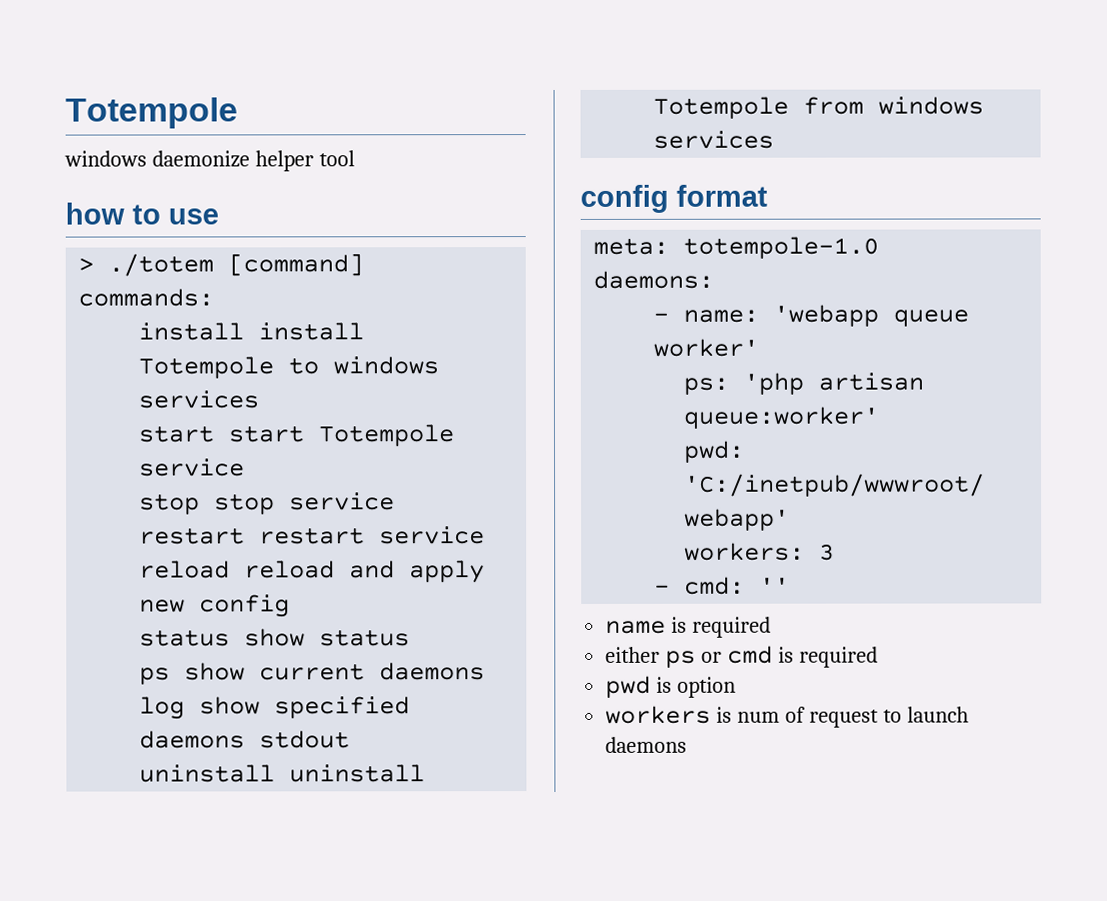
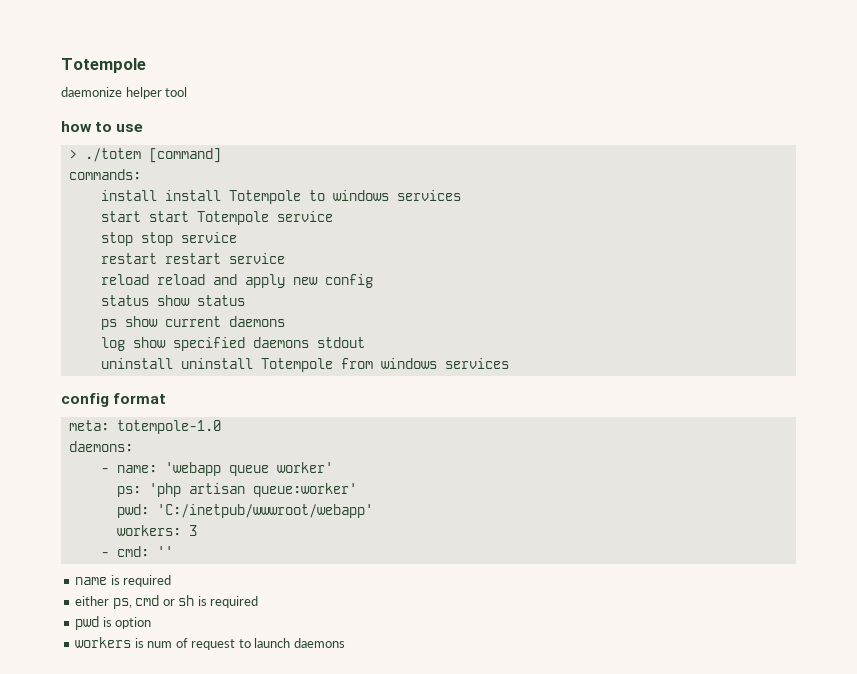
- windows daemonize helper tool
+ daemonize helper tool
- either ps or cmd is required
+ either ps, cmd or sh is required

